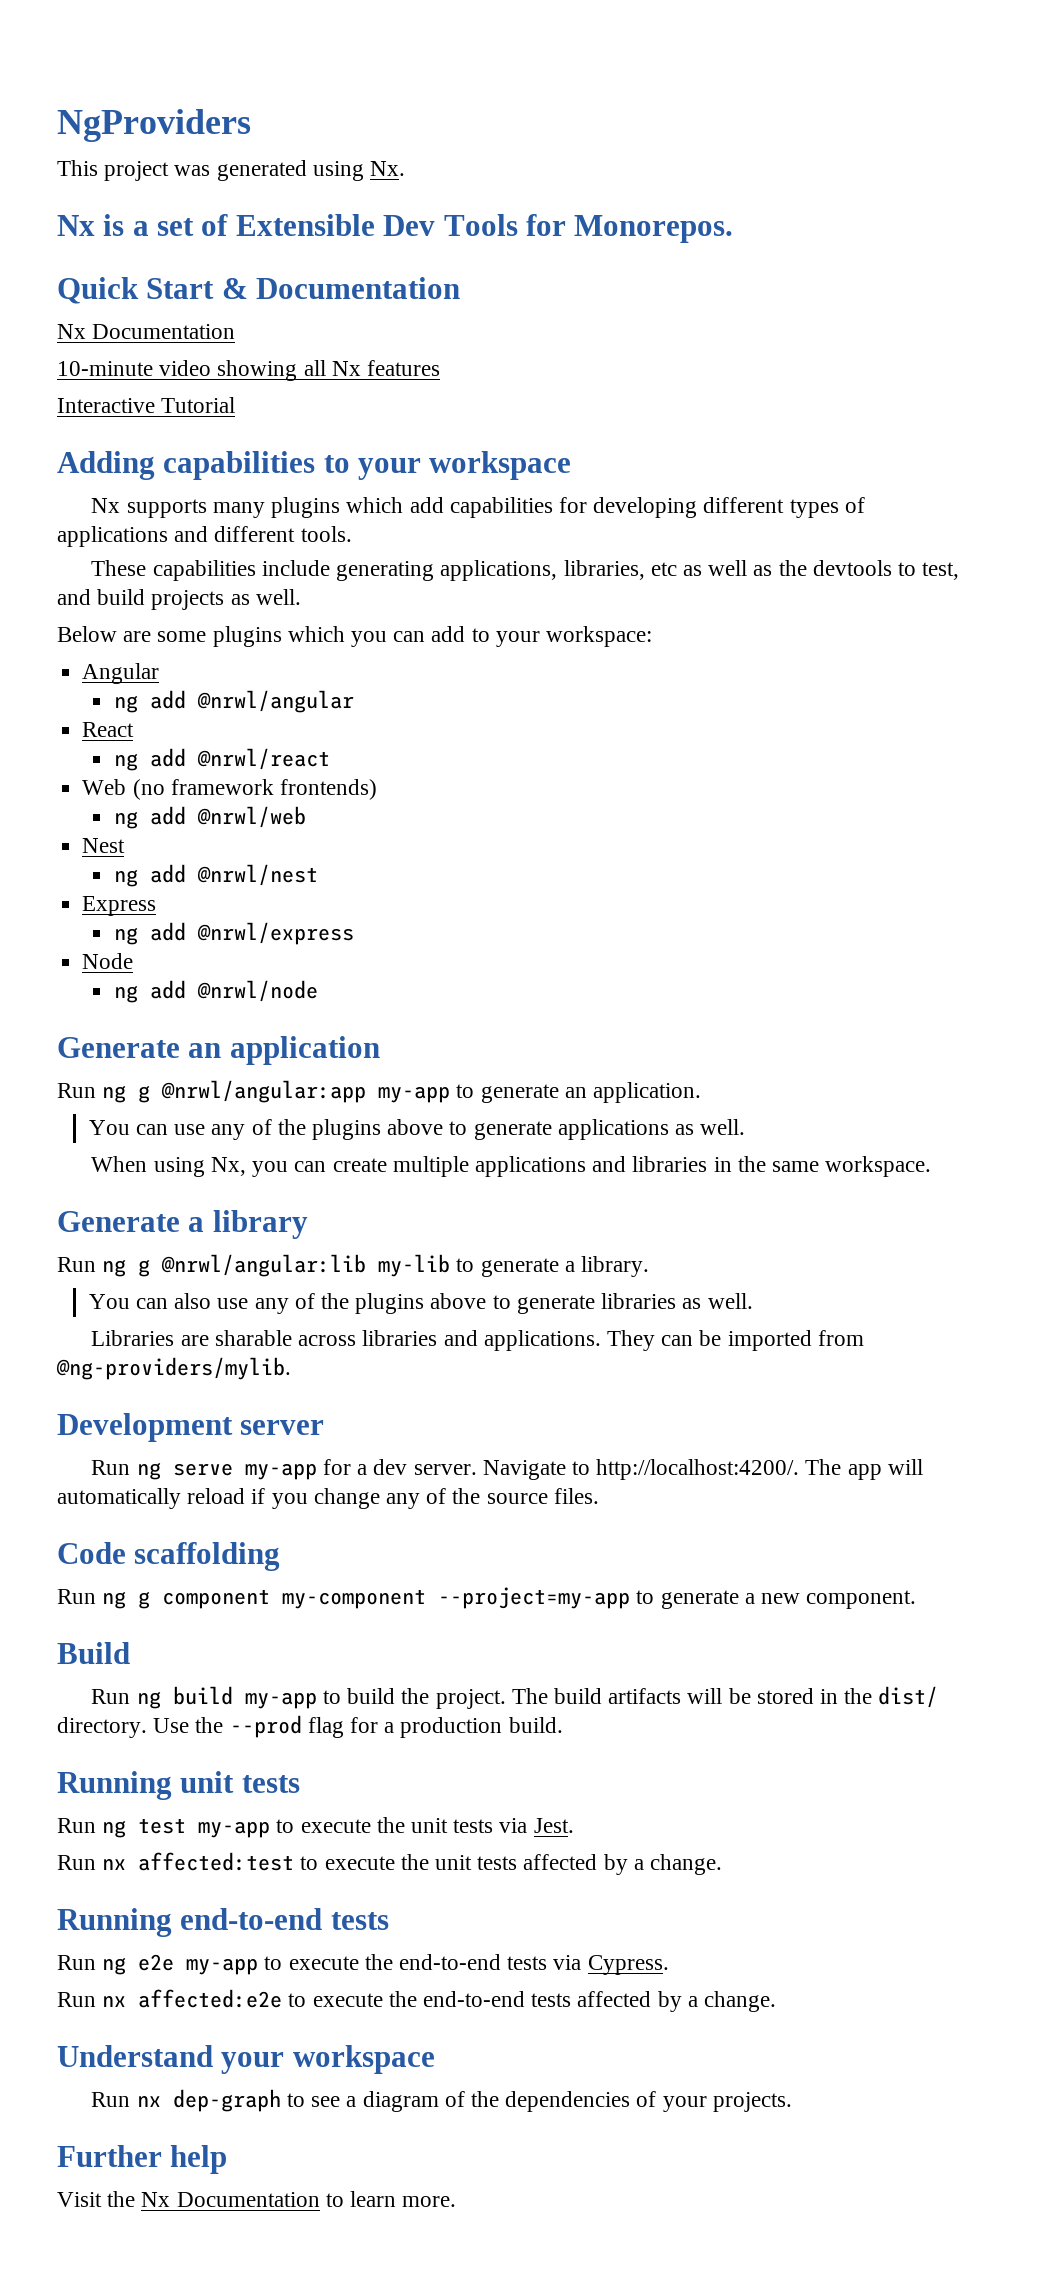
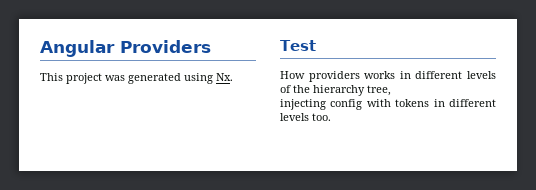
- NgProviders
+ Angular Providers
- Nx is a set of Extensible Dev Tools for Monorepos.
- Quick Start & Documentation
- Nx Documentation
- 10-minute video showing all Nx features
- Interactive Tutorial
- Adding capabilities to your workspace
- Nx supports many plugins which add capabilities for developing different types of applications and different tools.
- These capabilities include generating applications, libraries, etc as well as the devtools to test, and build projects as well.
- Below are some plugins which you can add to your workspace:
- Angular
- ng add @nrwl/angular
- React
- ng add @nrwl/react
- Web (no framework frontends)
- ng add @nrwl/web
- Nest
- ng add @nrwl/nest
- Express
- ng add @nrwl/express
- Node
- ng add @nrwl/node
- Generate an application
- Run ng g @nrwl/angular:app my-app to generate an application.
- You can use any of the plugins above to generate applications as well.
- When using Nx, you can create multiple applications and libraries in the same workspace.
- Generate a library
- Run ng g @nrwl/angular:lib my-lib to generate a library.
- You can also use any of the plugins above to generate libraries as well.
- Libraries are sharable across libraries and applications. They can be imported from @ng-providers/mylib.
- Development server
- Run ng serve my-app for a dev server. Navigate to http://localhost:4200/. The app will automatically reload if you change any of the source files.
- Code scaffolding
- Run ng g component my-component --project=my-app to generate a new component.
- Build
- Run ng build my-app to build the project. The build artifacts will be stored in the dist/ directory. Use the --prod flag for a production build.
- Running unit tests
- Run ng test my-app to execute the unit tests via Jest.
- Run nx affected:test to execute the unit tests affected by a change.
- Running end-to-end tests
- Run ng e2e my-app to execute the end-to-end tests via Cypress.
- Run nx affected:e2e to execute the end-to-end tests affected by a change.
- Understand your workspace
- Run nx dep-graph to see a diagram of the dependencies of your projects.
- Further help
- Visit the Nx Documentation to learn more.
+ Test
+ How providers works in different levels of the hierarchy tree,
+ injecting config with tokens in different levels too.

